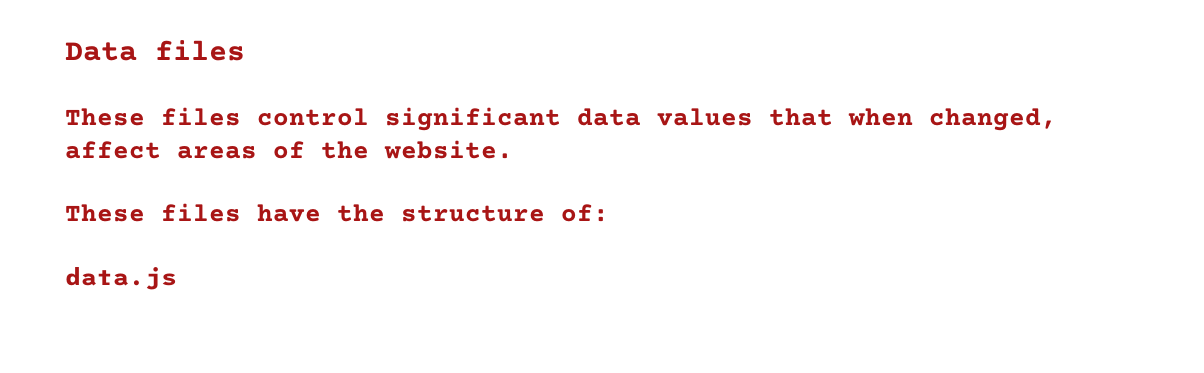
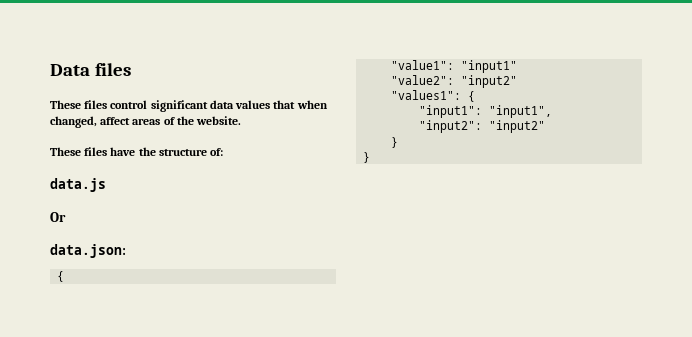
+ Or
+ data.json:
+ {
+ "value1": "input1"
+ "value2": "input2"
+ "values1": {
+ "input1": "input1",
+ "input2": "input2"
+ }
+ }

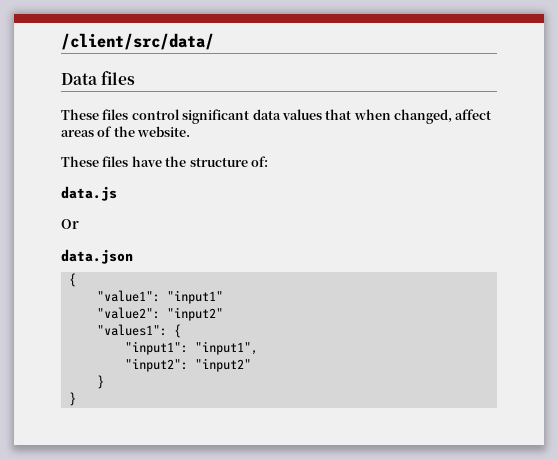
+ /client/src/data/
- data.json:
+ data.json

